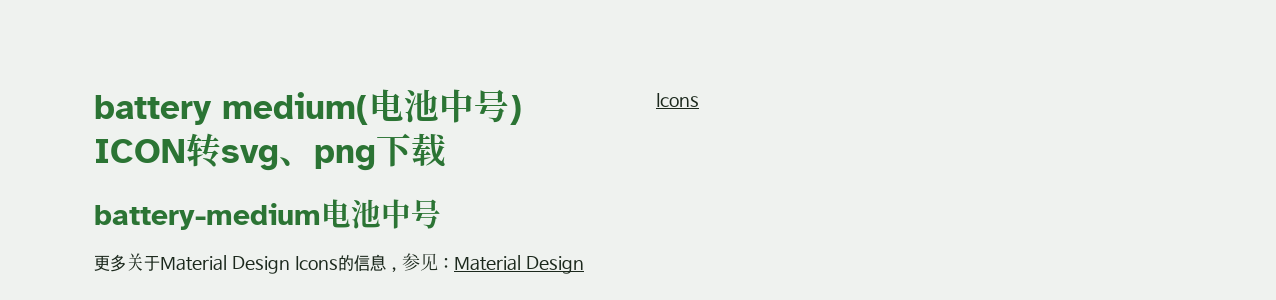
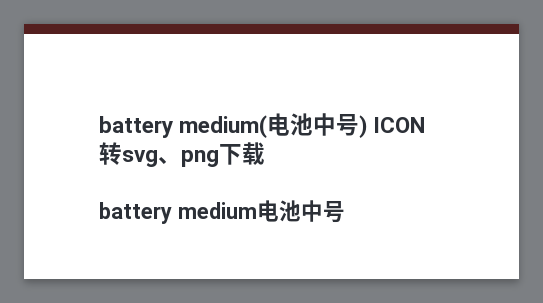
- battery-medium电池中号
- 更多关于Material Design Icons的信息，参见：Material Design Icons
+ battery medium电池中号

